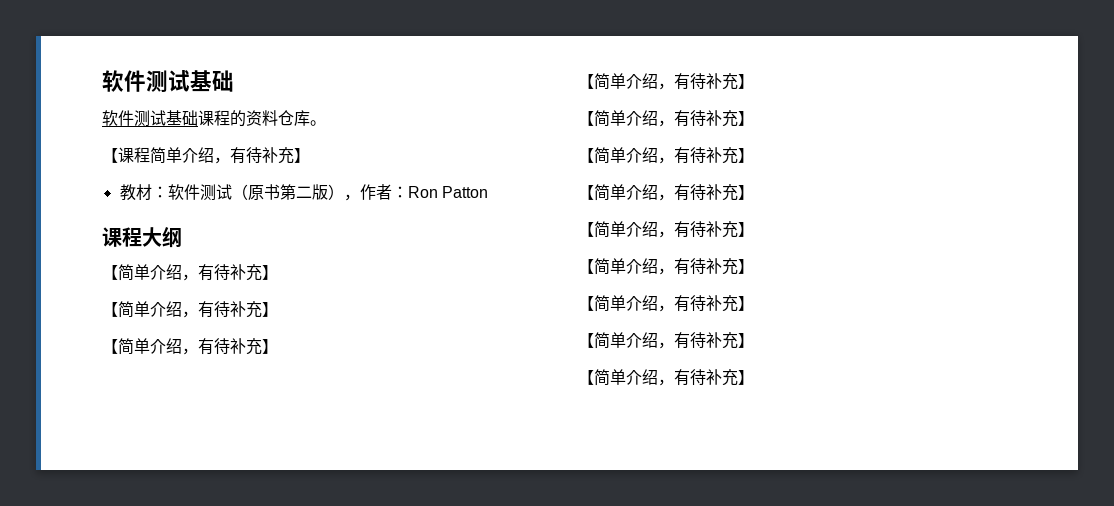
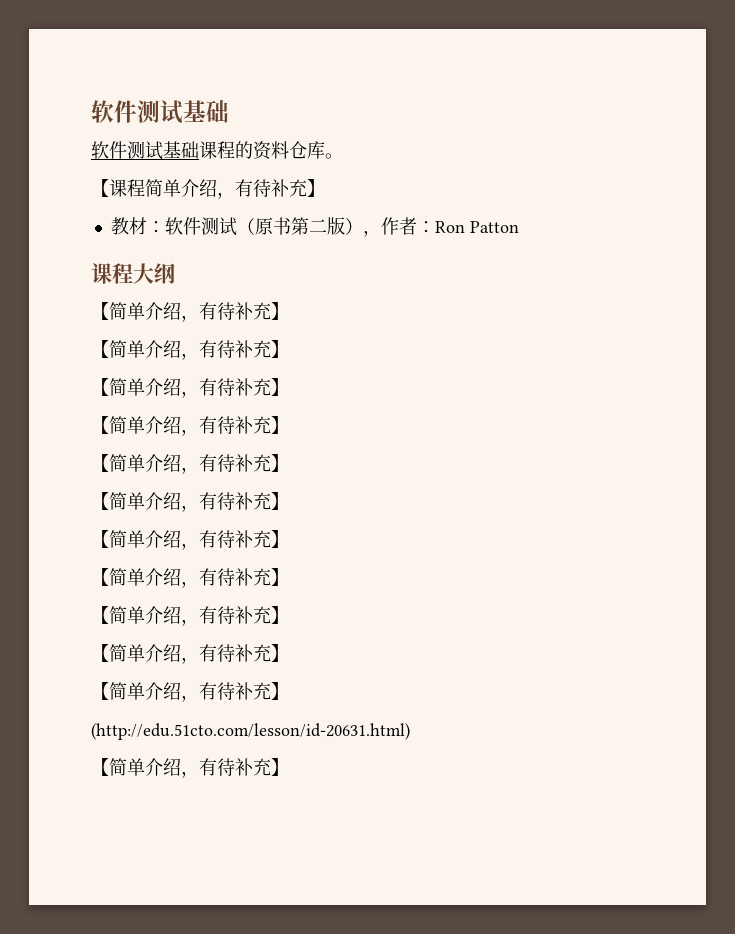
+ (http://edu.51cto.com/lesson/id-20631.html)

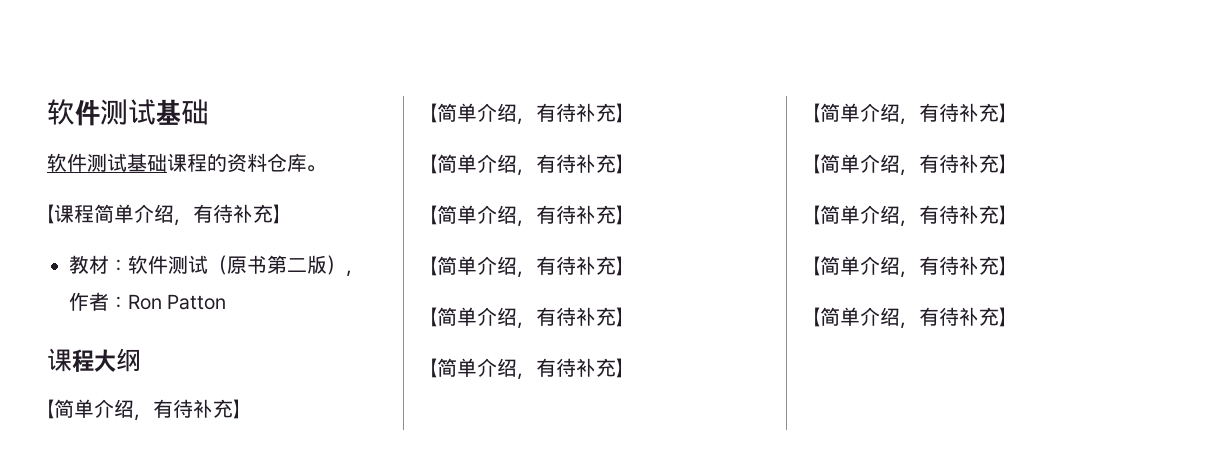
- (http://edu.51cto.com/lesson/id-20631.html)

